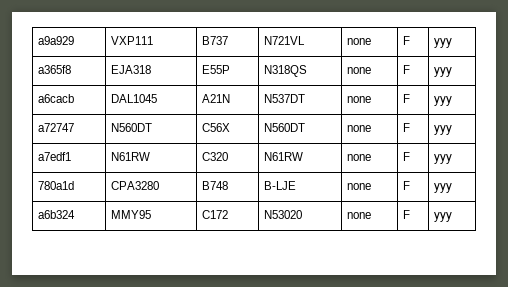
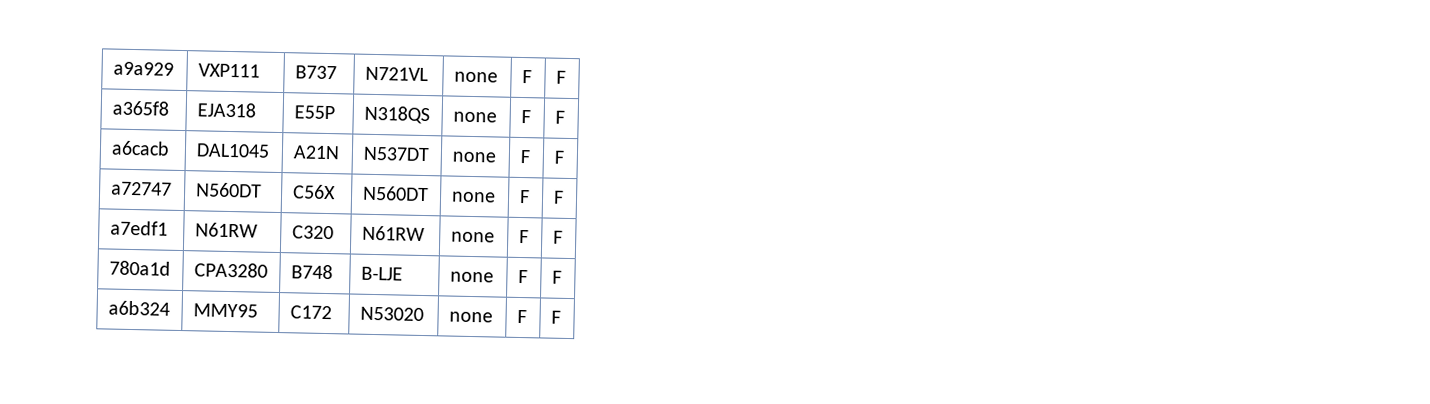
- a9a929 | VXP111 | B737 | N721VL | none | F | yyy
+ a9a929 | VXP111 | B737 | N721VL | none | F | F
- a365f8 | EJA318 | E55P | N318QS | none | F | yyy
+ a365f8 | EJA318 | E55P | N318QS | none | F | F
- a6cacb | DAL1045 | A21N | N537DT | none | F | yyy
+ a6cacb | DAL1045 | A21N | N537DT | none | F | F
- a72747 | N560DT | C56X | N560DT | none | F | yyy
+ a72747 | N560DT | C56X | N560DT | none | F | F
- a7edf1 | N61RW | C320 | N61RW | none | F | yyy
+ a7edf1 | N61RW | C320 | N61RW | none | F | F
- 780a1d | CPA3280 | B748 | B-LJE | none | F | yyy
+ 780a1d | CPA3280 | B748 | B-LJE | none | F | F
- a6b324 | MMY95 | C172 | N53020 | none | F | yyy
+ a6b324 | MMY95 | C172 | N53020 | none | F | F

